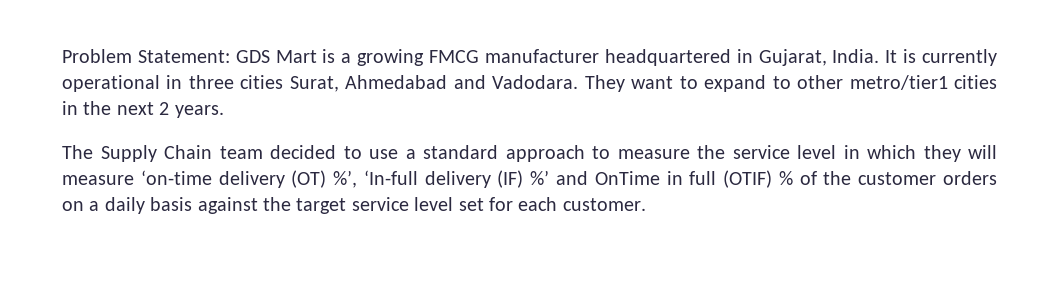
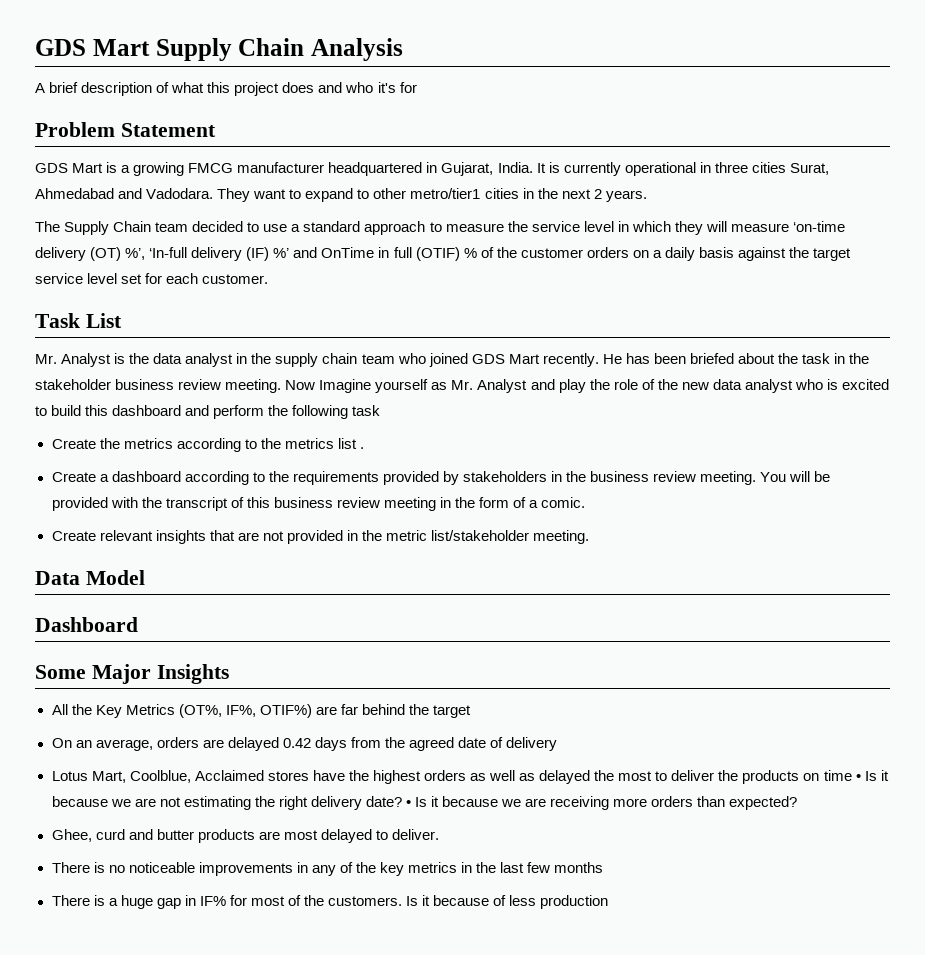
- Problem Statement: GDS Mart is a growing FMCG manufacturer headquartered in Gujarat, India.
+ GDS Mart Supply Chain Analysis
+ A brief description of what this project does and who it's for
+ Problem Statement
+ GDS Mart is a growing FMCG manufacturer headquartered in Gujarat, India.
+ Task List
+ Mr. Analyst is the data analyst in the supply chain team who joined GDS Mart recently. He has been briefed about the task in the stakeholder business review meeting. Now Imagine yourself as Mr. Analyst and play the role of the new data analyst who is excited to build this dashboard and perform the following task
+ Create the metrics according to the metrics list .
+ Create a dashboard according to the requirements provided by stakeholders in the business review meeting. You will be provided with the transcript of this business review meeting in the form of a comic.
+ Create relevant insights that are not provided in the metric list/stakeholder meeting.
+ Data Model
+ Dashboard
+ Some Major Insights
+ All the Key Metrics (OT%, IF%, OTIF%) are far behind the target
+ On an average, orders are delayed 0.42 days from the agreed date of delivery
+ Lotus Mart, Coolblue, Acclaimed stores have the highest orders as well as delayed the most to deliver the products on time • Is it because we are not estimating the right delivery date? • Is it because we are receiving more orders than expected?
+ Ghee, curd and butter products are most delayed to deliver.
+ There is no noticeable improvements in any of the key metrics in the last few months
+ There is a huge gap in IF% for most of the customers. Is it because of less production

